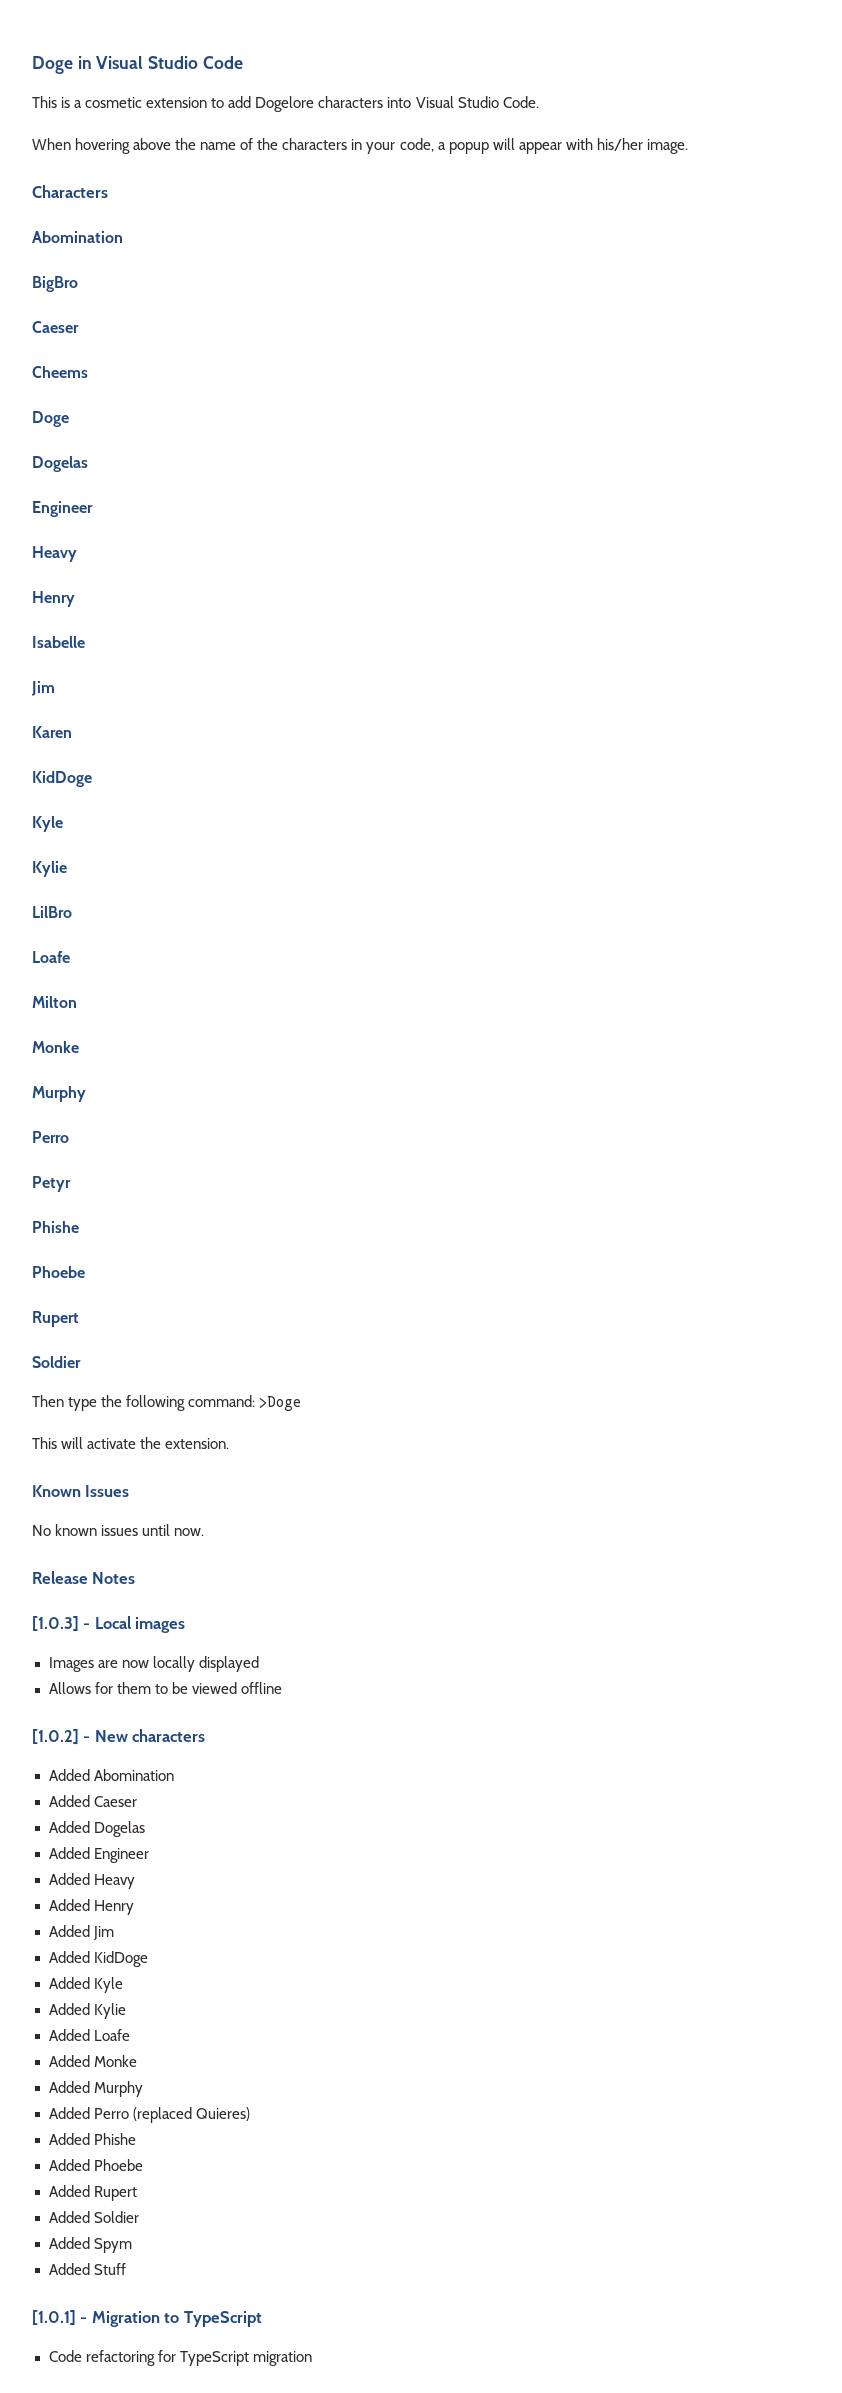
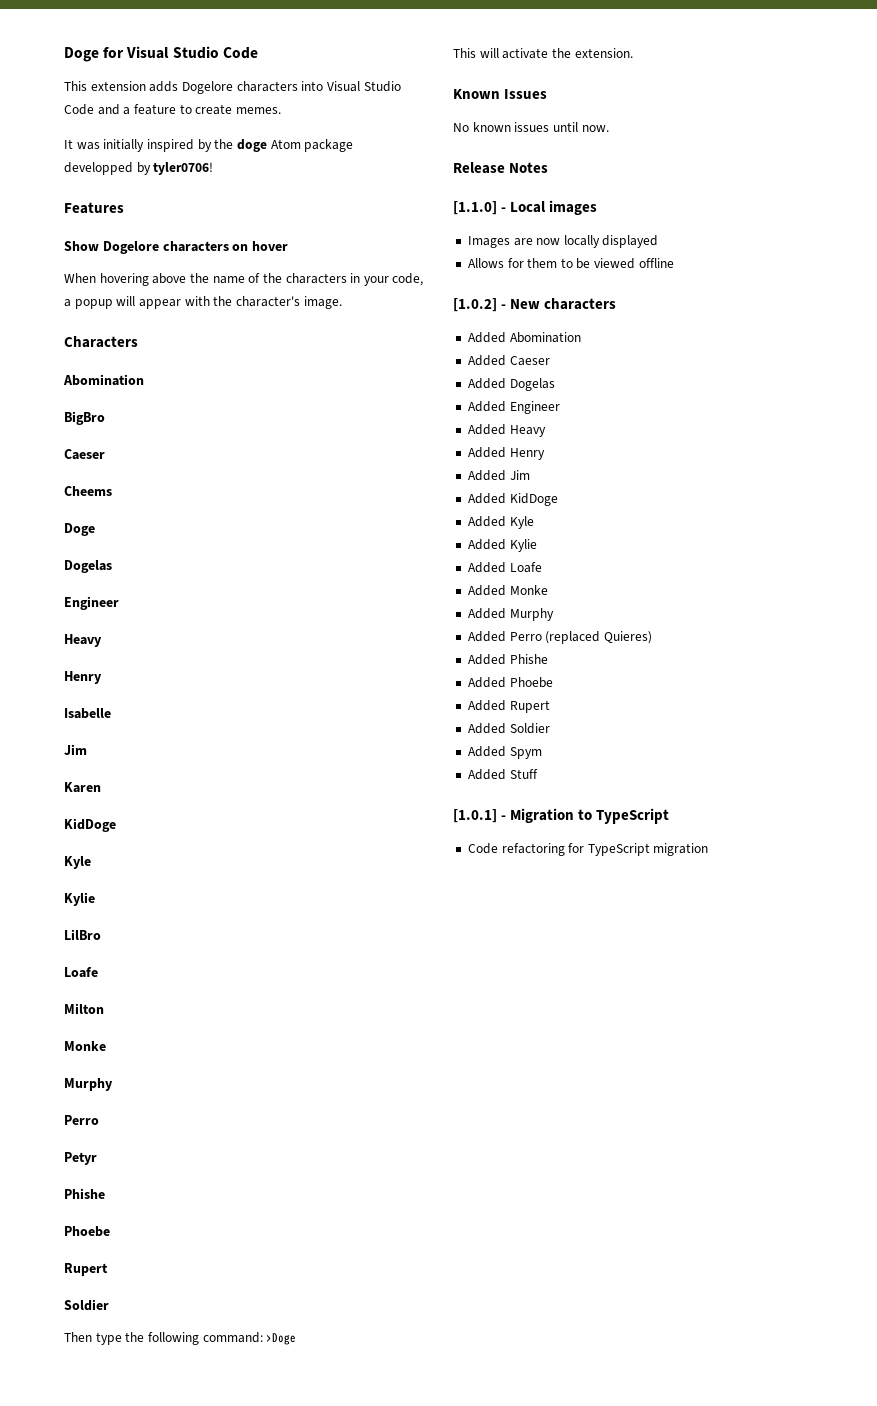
- Doge in Visual Studio Code
+ Doge for Visual Studio Code
- This is a cosmetic extension to add Dogelore characters into Visual Studio Code.
+ This extension adds Dogelore characters into Visual Studio Code and a feature to create memes.
+ It was initially inspired by the doge Atom package developped by tyler0706!
+ Features
+ Show Dogelore characters on hover
- When hovering above the name of the characters in your code, a popup will appear with his/her image.
+ When hovering above the name of the characters in your code, a popup will appear with the character's image.
- [1.0.3] - Local images
+ [1.1.0] - Local images

